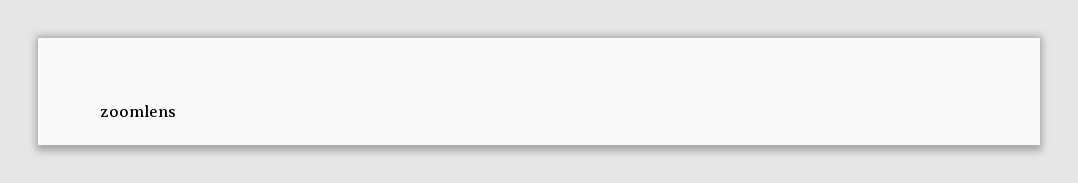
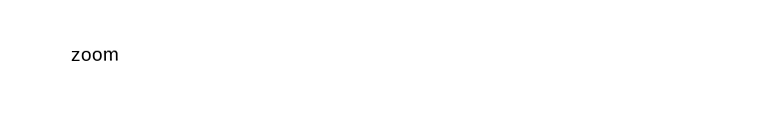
- zoomlens
+ zoom

